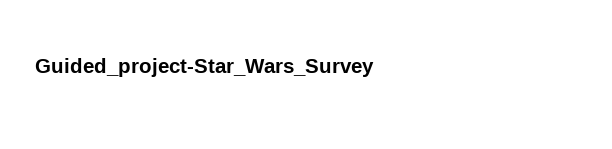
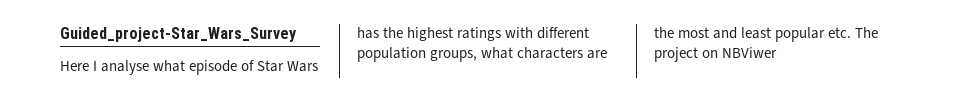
+ Here I analyse what episode of Star Wars has the highest ratings with different population groups, what characters are the most and least popular etc. The project on NBViwer

